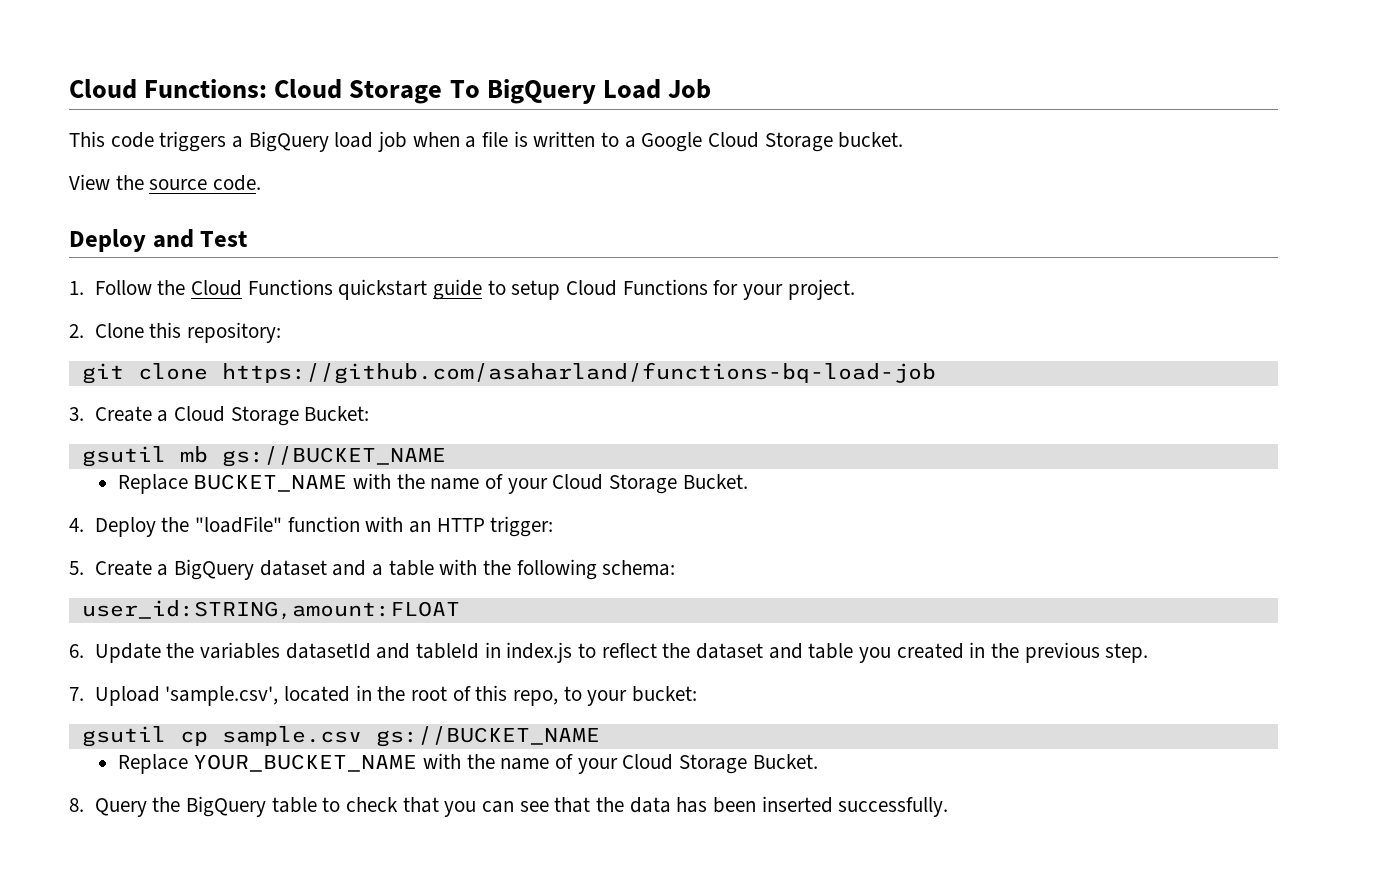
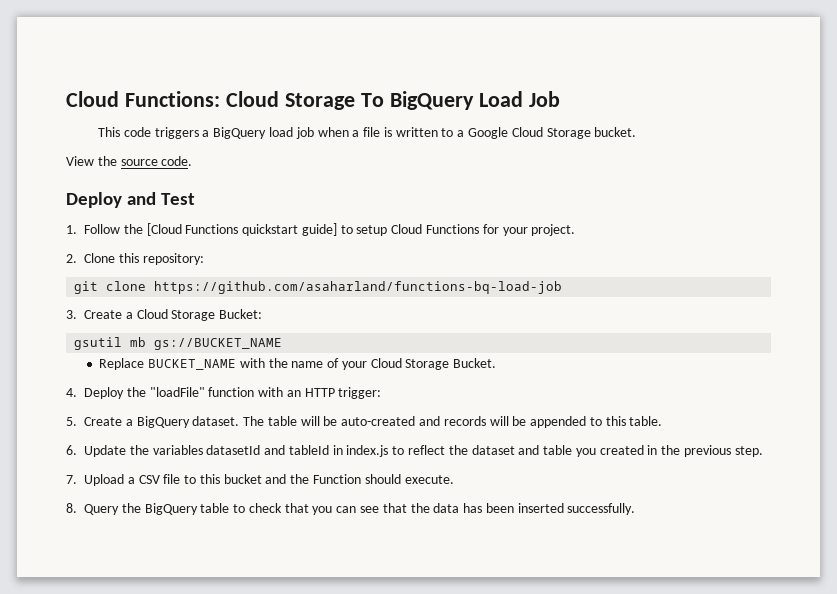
- 1. Follow the Cloud Functions quickstart guide to setup Cloud Functions for your project.
+ 1. Follow the [Cloud Functions quickstart guide] to setup Cloud Functions for your project.
- 5. Create a BigQuery dataset and a table with the following schema:
- user_id:STRING,amount:FLOAT
+ 5. Create a BigQuery dataset. The table will be auto-created and records will be appended to this table.
- 7. Upload 'sample.csv', located in the root of this repo, to your bucket:
- gsutil cp sample.csv gs://BUCKET_NAME
- Replace YOUR_BUCKET_NAME with the name of your Cloud Storage Bucket.
+ 7. Upload a CSV file to this bucket and the Function should execute.

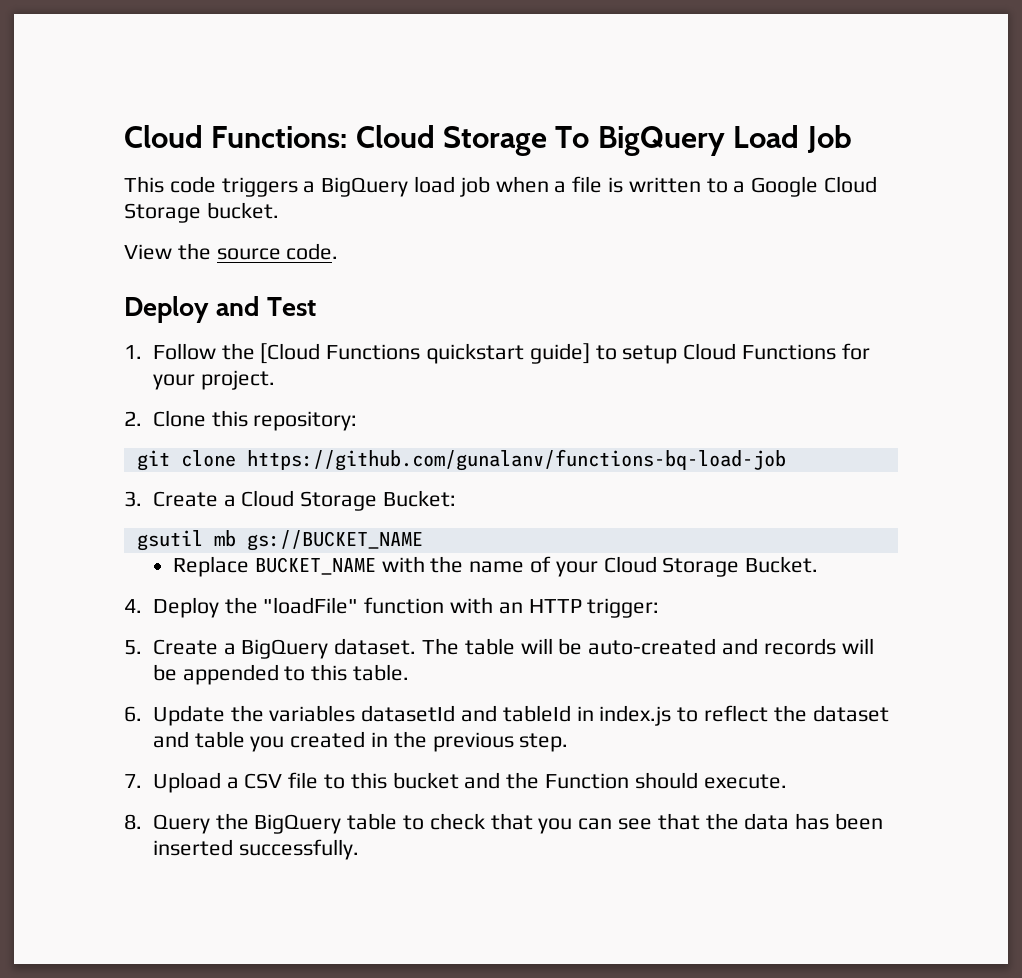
- git clone https://github.com/asaharland/functions-bq-load-job
+ git clone https://github.com/gunalanv/functions-bq-load-job

